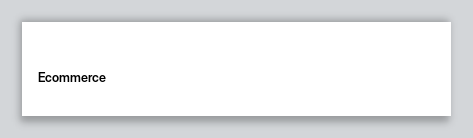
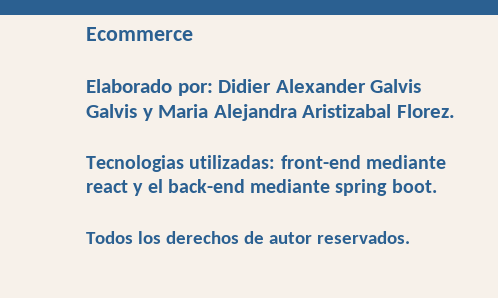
+ Elaborado por: Didier Alexander Galvis Galvis y Maria Alejandra Aristizabal Florez.
+ Tecnologias utilizadas: front-end mediante react y el back-end mediante spring boot.
+ Todos los derechos de autor reservados.

